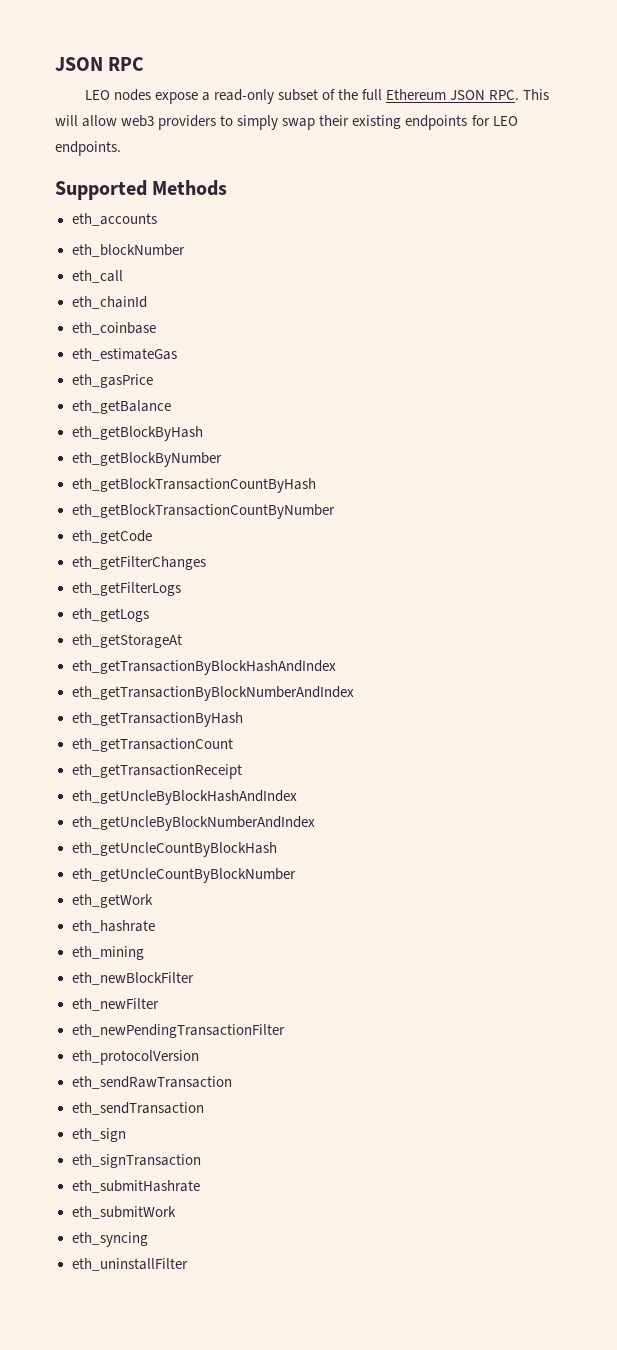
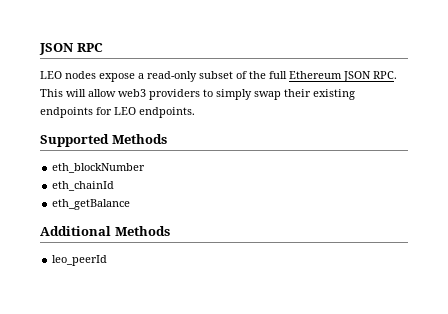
- eth_accounts
- eth_call
- eth_coinbase
- eth_estimateGas
- eth_gasPrice
  eth_getBalance
- eth_getBlockByHash
- eth_getBlockByNumber
- eth_getBlockTransactionCountByHash
- eth_getBlockTransactionCountByNumber
- eth_getCode
- eth_getFilterChanges
- eth_getFilterLogs
- eth_getLogs
- eth_getStorageAt
- eth_getTransactionByBlockHashAndIndex
- eth_getTransactionByBlockNumberAndIndex
- eth_getTransactionByHash
- eth_getTransactionCount
- eth_getTransactionReceipt
- eth_getUncleByBlockHashAndIndex
- eth_getUncleByBlockNumberAndIndex
- eth_getUncleCountByBlockHash
- eth_getUncleCountByBlockNumber
- eth_getWork
- eth_hashrate
- eth_mining
- eth_newBlockFilter
- eth_newFilter
- eth_newPendingTransactionFilter
- eth_protocolVersion
- eth_sendRawTransaction
- eth_sendTransaction
- eth_sign
- eth_signTransaction
- eth_submitHashrate
- eth_submitWork
- eth_syncing
- eth_uninstallFilter
+ Additional Methods
+ leo_peerId

